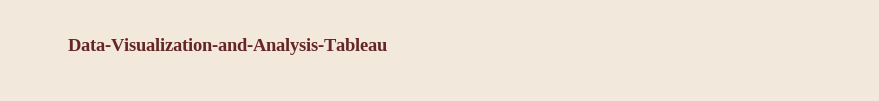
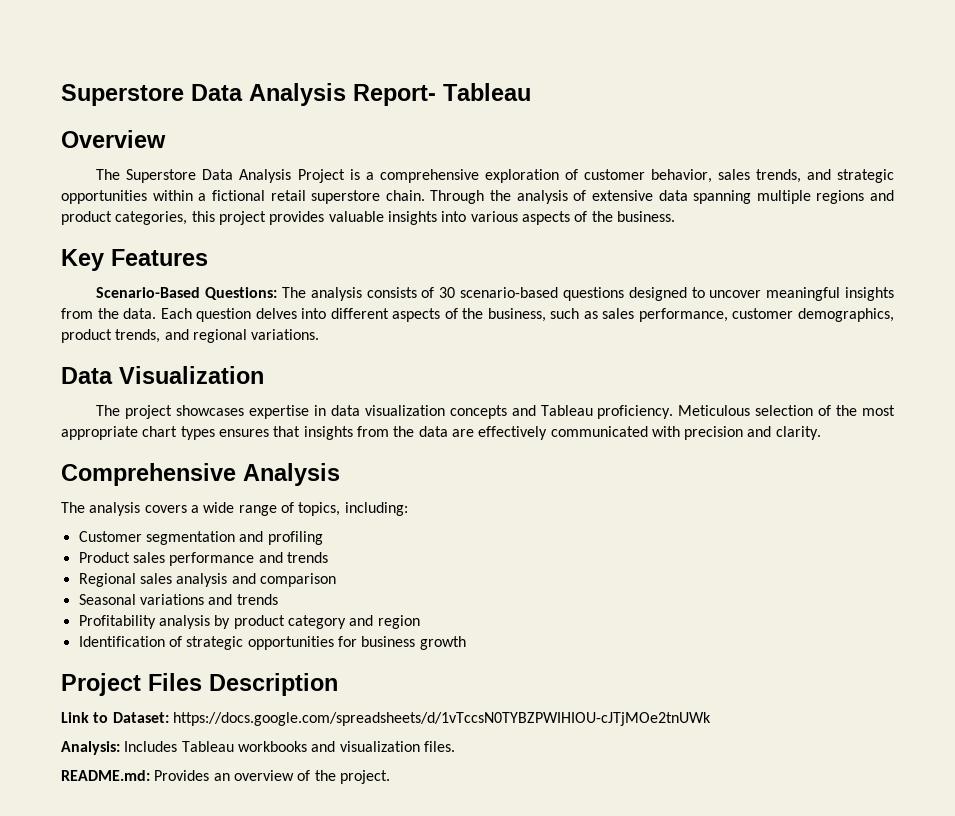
- Data-Visualization-and-Analysis-Tableau
+ Superstore Data Analysis Report- Tableau
+ Overview
+ The Superstore Data Analysis Project is a comprehensive exploration of customer behavior, sales trends, and strategic opportunities within a fictional retail superstore chain. Through the analysis of extensive data spanning multiple regions and product categories, this project provides valuable insights into various aspects of the business.
+ Key Features
+ Scenario-Based Questions: The analysis consists of 30 scenario-based questions designed to uncover meaningful insights from the data. Each question delves into different aspects of the business, such as sales performance, customer demographics, product trends, and regional variations.
+ Data Visualization
+ The project showcases expertise in data visualization concepts and Tableau proficiency. Meticulous selection of the most appropriate chart types ensures that insights from the data are effectively communicated with precision and clarity.
+ Comprehensive Analysis
+ The analysis covers a wide range of topics, including:
+ Customer segmentation and profiling
+ Product sales performance and trends
+ Regional sales analysis and comparison
+ Seasonal variations and trends
+ Profitability analysis by product category and region
+ Identification of strategic opportunities for business growth
+ Project Files Description
+ Link to Dataset: https://docs.google.com/spreadsheets/d/1vTccsN0TYBZPWIHIOU-cJTjMOe2tnUWk
+ Analysis: Includes Tableau workbooks and visualization files.
+ README.md: Provides an overview of the project.

